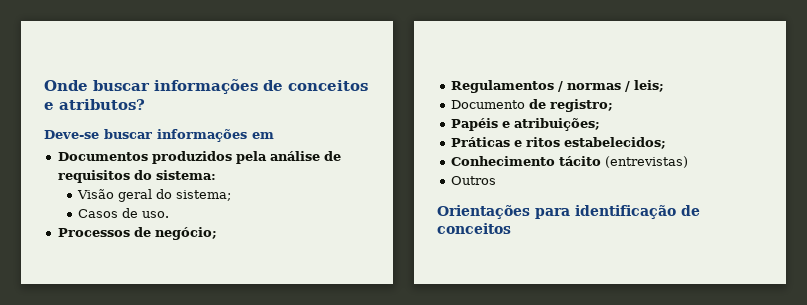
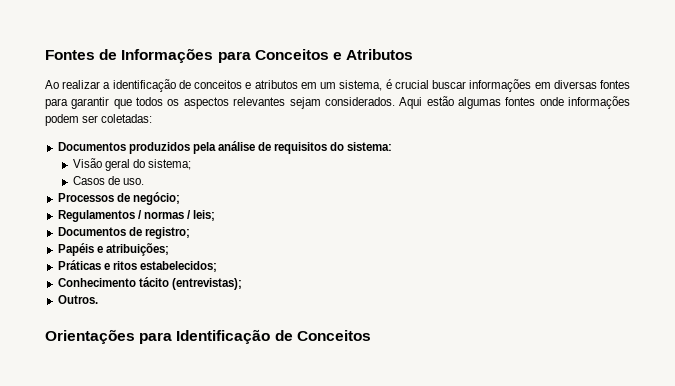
- Onde buscar informações de conceitos e atributos?
- Deve-se buscar informações em
+ Fontes de Informações para Conceitos e Atributos
+ Ao realizar a identificação de conceitos e atributos em um sistema, é crucial buscar informações em diversas fontes para garantir que todos os aspectos relevantes sejam considerados. Aqui estão algumas fontes onde informações podem ser coletadas:
- Documento de registro;
+ Documentos de registro;
- Conhecimento tácito (entrevistas)
- Outros
+ Conhecimento tácito (entrevistas);
+ Outros.
- Orientações para identificação de conceitos
+ Orientações para Identificação de Conceitos

